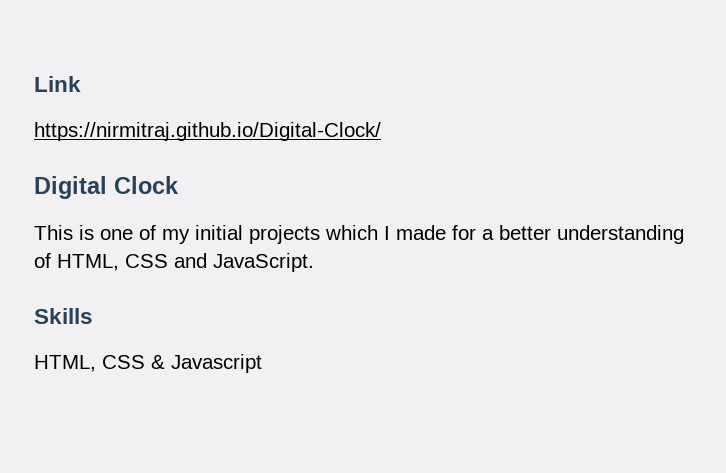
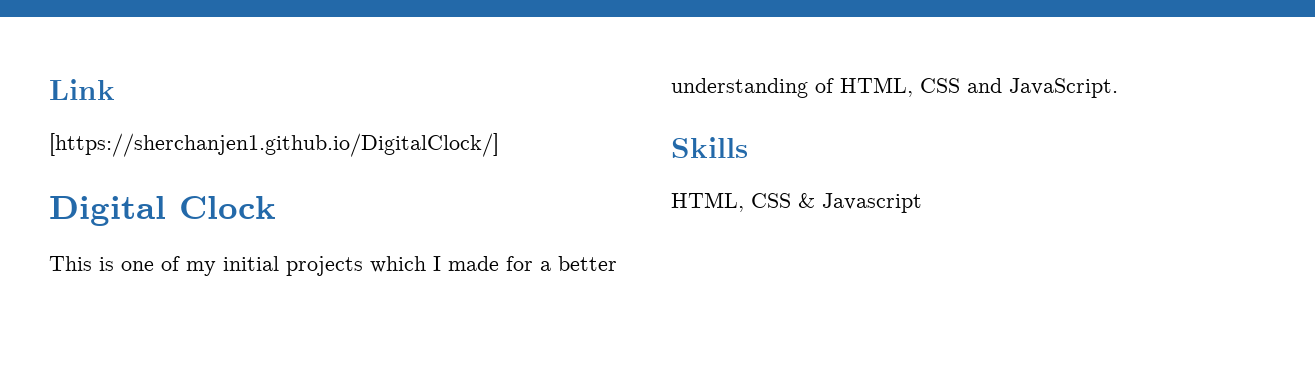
- https://nirmitraj.github.io/Digital-Clock/
+ [https://sherchanjen1.github.io/DigitalClock/]

